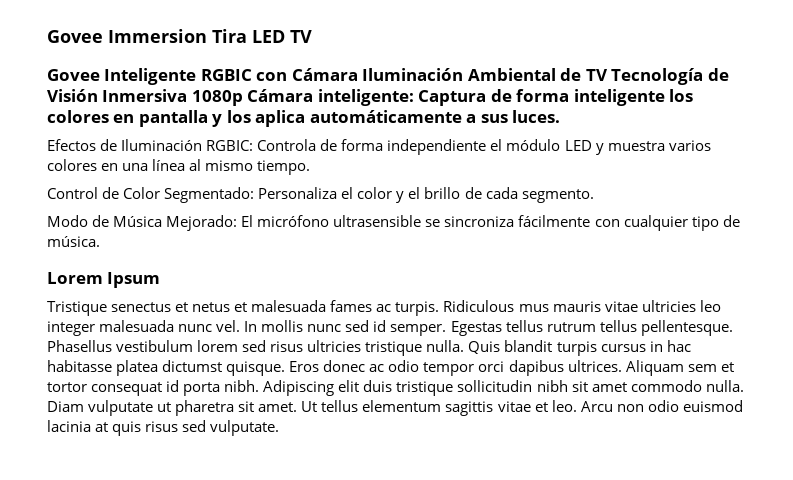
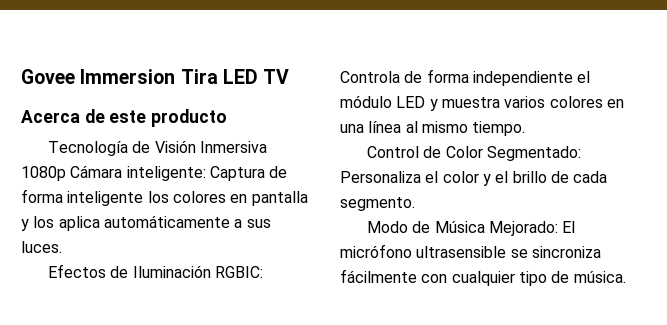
- Govee Inteligente RGBIC con Cámara Iluminación Ambiental de TV Tecnología de Visión Inmersiva 1080p Cámara inteligente: Captura de forma inteligente los colores en pantalla y los aplica automáticamente a sus luces.
+ Acerca de este producto
+ Tecnología de Visión Inmersiva 1080p Cámara inteligente: Captura de forma inteligente los colores en pantalla y los aplica automáticamente a sus luces.
- Lorem Ipsum
- Tristique senectus et netus et malesuada fames ac turpis. Ridiculous mus mauris vitae ultricies leo integer malesuada nunc vel. In mollis nunc sed id semper. Egestas tellus rutrum tellus pellentesque. Phasellus vestibulum lorem sed risus ultricies tristique nulla. Quis blandit turpis cursus in hac habitasse platea dictumst quisque. Eros donec ac odio tempor orci dapibus ultrices. Aliquam sem et tortor consequat id porta nibh. Adipiscing elit duis tristique sollicitudin nibh sit amet commodo nulla. Diam vulputate ut pharetra sit amet. Ut tellus elementum sagittis vitae et leo. Arcu non odio euismod lacinia at quis risus sed vulputate.

